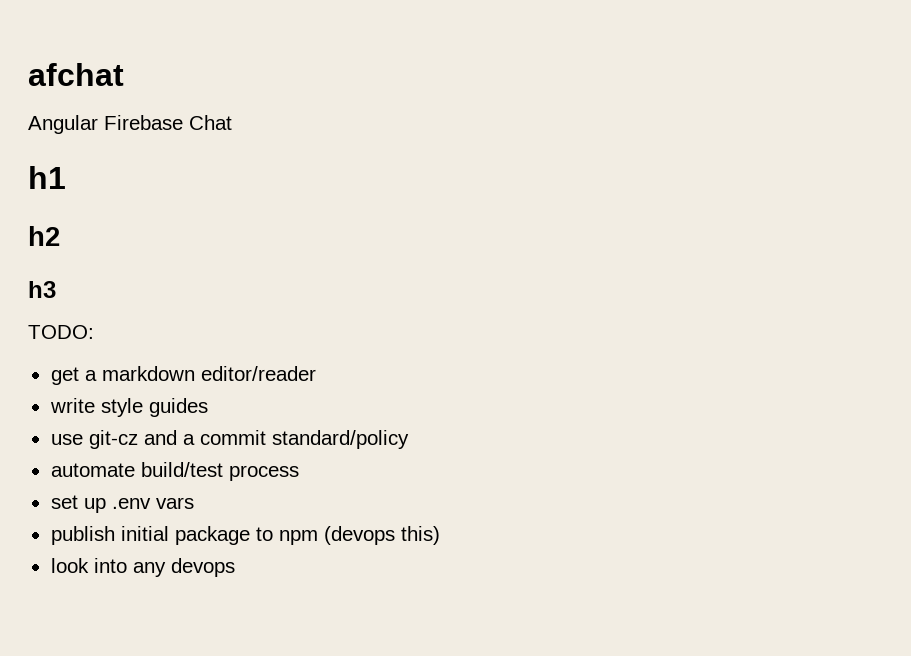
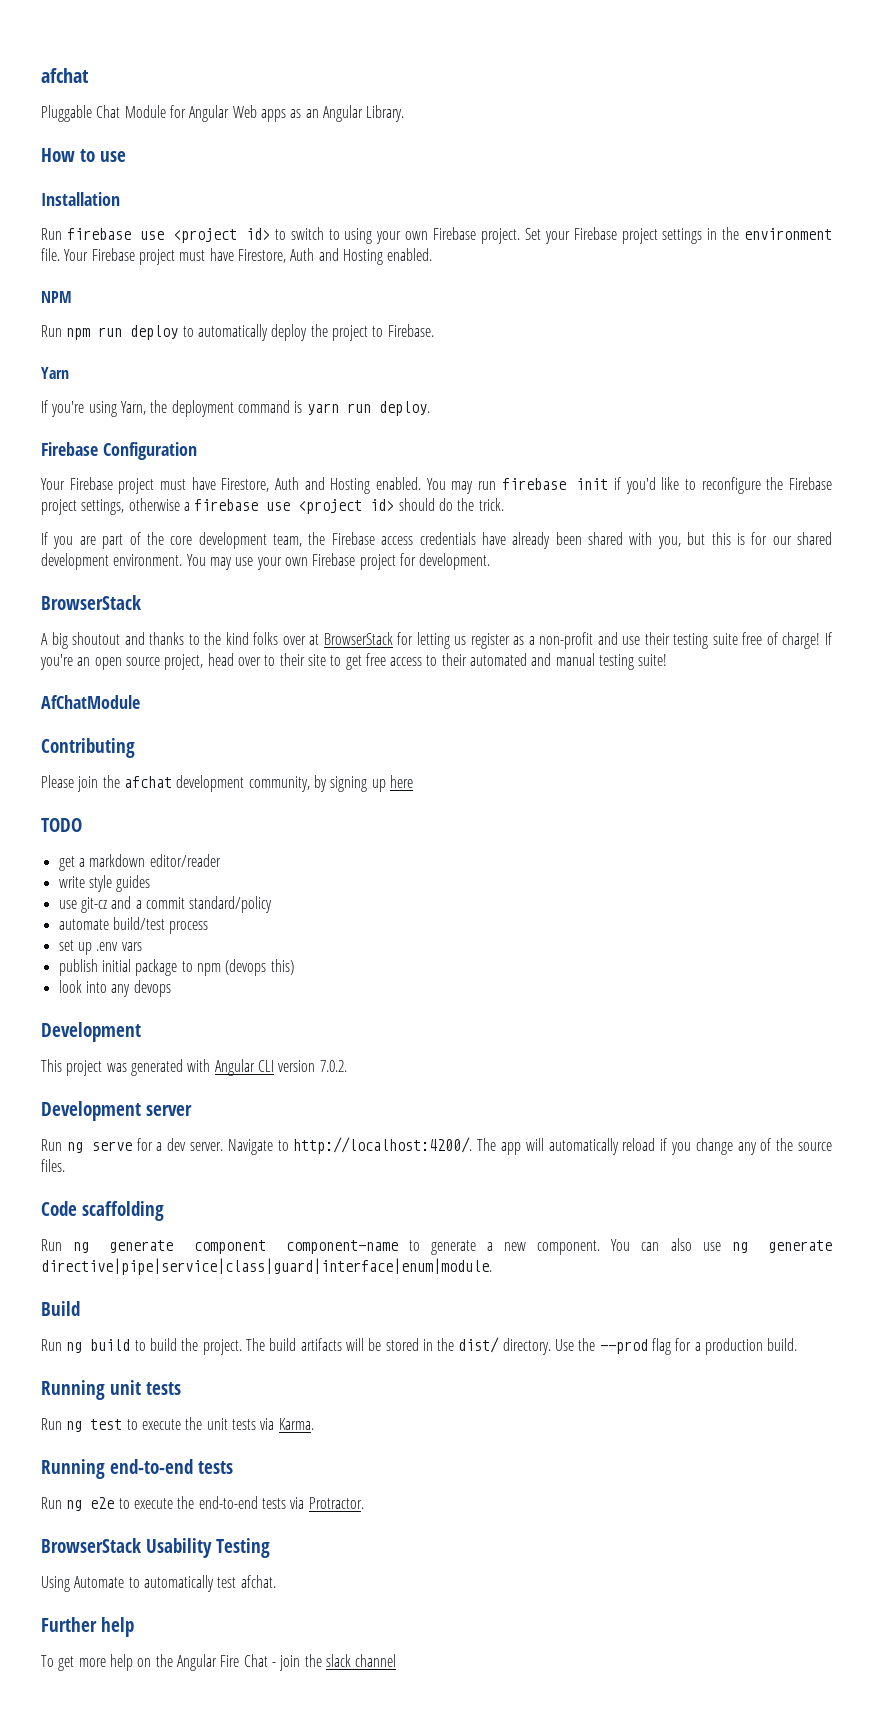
- Angular Firebase Chat
- h1
- h2
- h3
- TODO:
+ Pluggable Chat Module for Angular Web apps as an Angular Library.
+ How to use
+ Installation
+ Run firebase use <project id> to switch to using your own Firebase project. Set your Firebase project settings in the environment file. Your Firebase project must have Firestore, Auth and Hosting enabled.
+ NPM
+ Run npm run deploy to automatically deploy the project to Firebase.
+ Yarn
+ If you're using Yarn, the deployment command is yarn run deploy.
+ Firebase Configuration
+ Your Firebase project must have Firestore, Auth and Hosting enabled. You may run firebase init if you'd like to reconfigure the Firebase project settings, otherwise a firebase use <project id> should do the trick.
+ If you are part of the core development team, the Firebase access credentials have already been shared with you, but this is for our shared development environment. You may use your own Firebase project for development.
+ BrowserStack
+ A big shoutout and thanks to the kind folks over at BrowserStack for letting us register as a non-profit and use their testing suite free of charge! If you're an open source project, head over to their site to get free access to their automated and manual testing suite!
+ AfChatModule
+ Contributing
+ Please join the afchat development community, by signing up here
+ TODO
  look into any devops
+ Development
+ This project was generated with Angular CLI version 7.0.2.
+ Development server
+ Run ng serve for a dev server. Navigate to http://localhost:4200/. The app will automatically reload if you change any of the source files.
+ Code scaffolding
+ Run ng generate component component-name to generate a new component. You can also use ng generate directive|pipe|service|class|guard|interface|enum|module.
+ Build
+ Run ng build to build the project. The build artifacts will be stored in the dist/ directory. Use the --prod flag for a production build.
+ Running unit tests
+ Run ng test to execute the unit tests via Karma.
+ Running end-to-end tests
+ Run ng e2e to execute the end-to-end tests via Protractor.
+ BrowserStack Usability Testing
+ Using Automate to automatically test afchat.
+ Further help
+ To get more help on the Angular Fire Chat - join the slack channel

